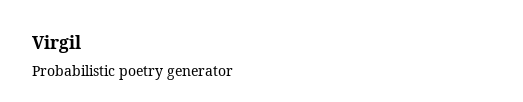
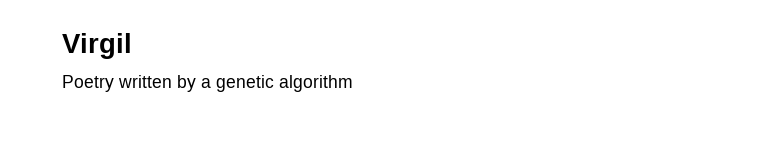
- Probabilistic poetry generator
+ Poetry written by a genetic algorithm

